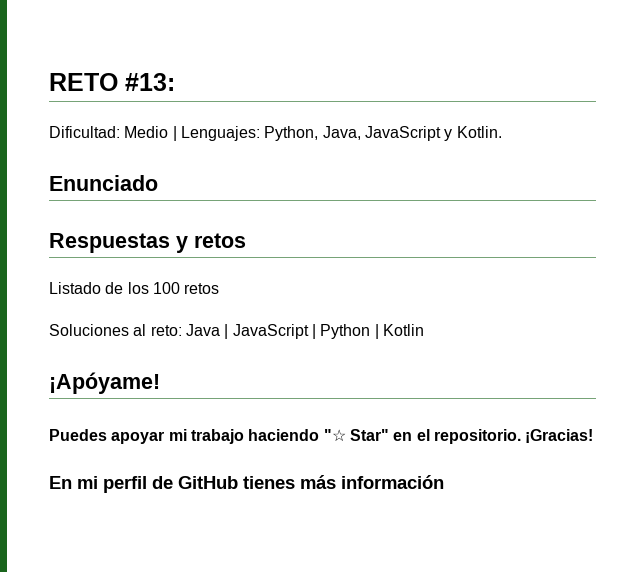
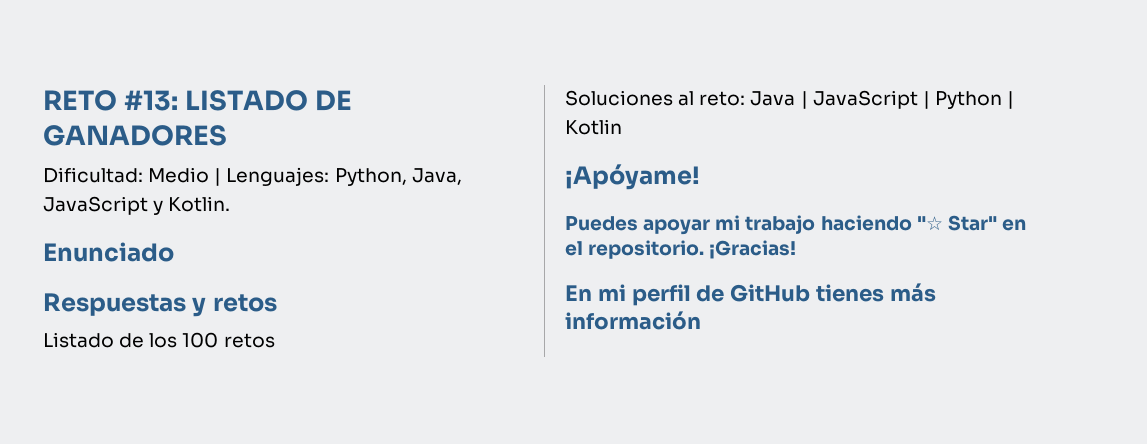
- RETO #13:
+ RETO #13: LISTADO DE GANADORES

